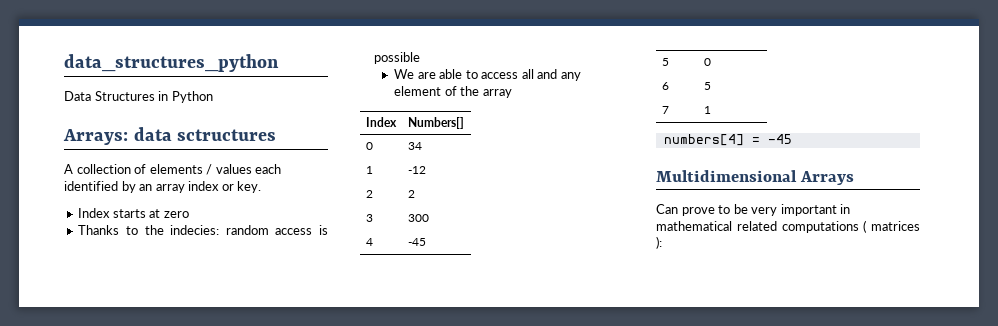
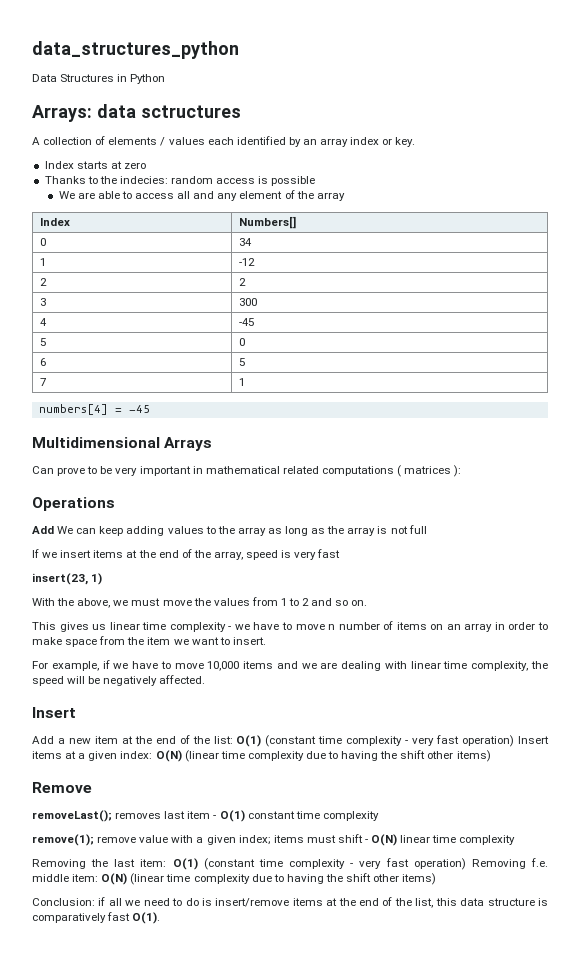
+ Operations
+ Add We can keep adding values to the array as long as the array is not full
+ If we insert items at the end of the array, speed is very fast
+ insert(23, 1)
+ With the above, we must move the values from 1 to 2 and so on.
+ This gives us linear time complexity - we have to move n number of items on an array in order to make space from the item we want to insert.
+ For example, if we have to move 10,000 items and we are dealing with linear time complexity, the speed will be negatively affected.
+ Insert
+ Add a new item at the end of the list: O(1) (constant time complexity - very fast operation) Insert items at a given index: O(N) (linear time complexity due to having the shift other items)
+ Remove
+ removeLast(); removes last item - O(1) constant time complexity
+ remove(1); remove value with a given index; items must shift - O(N) linear time complexity
+ Removing the last item: O(1) (constant time complexity - very fast operation) Removing f.e. middle item: O(N) (linear time complexity due to having the shift other items)
+ Conclusion: if all we need to do is insert/remove items at the end of the list, this data structure is comparatively fast O(1).

